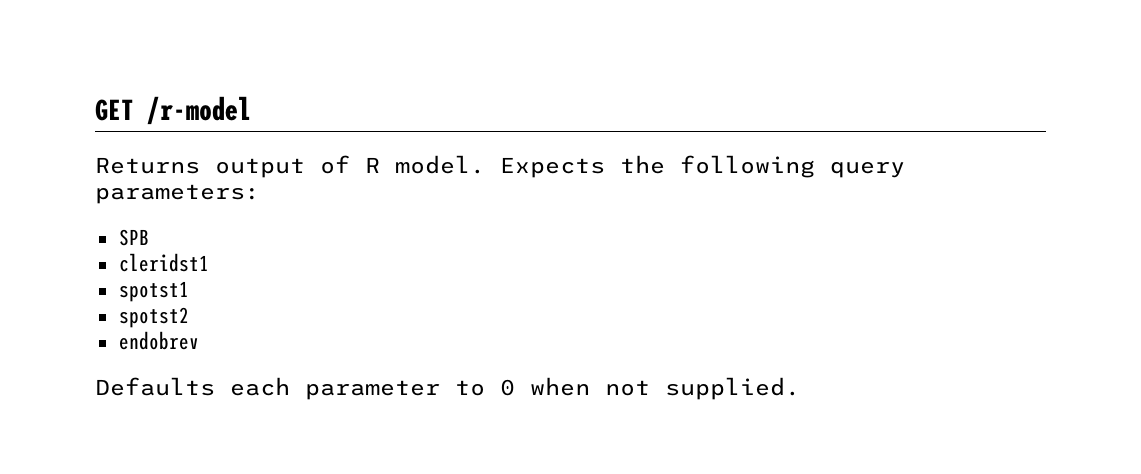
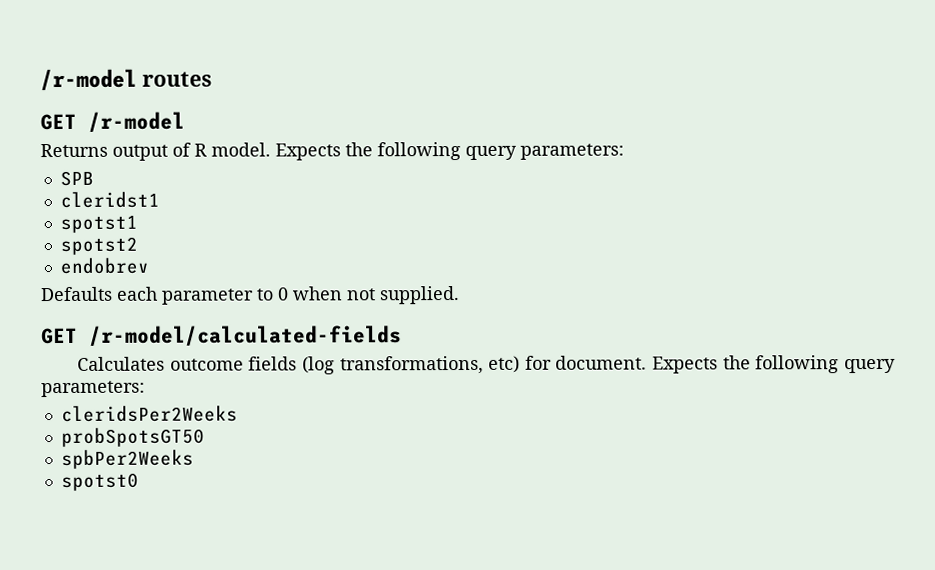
+ /r-model routes
+ GET /r-model/calculated-fields
+ Calculates outcome fields (log transformations, etc) for document. Expects the following query parameters:
+ cleridsPer2Weeks
+ probSpotsGT50
+ spbPer2Weeks
+ spotst0

